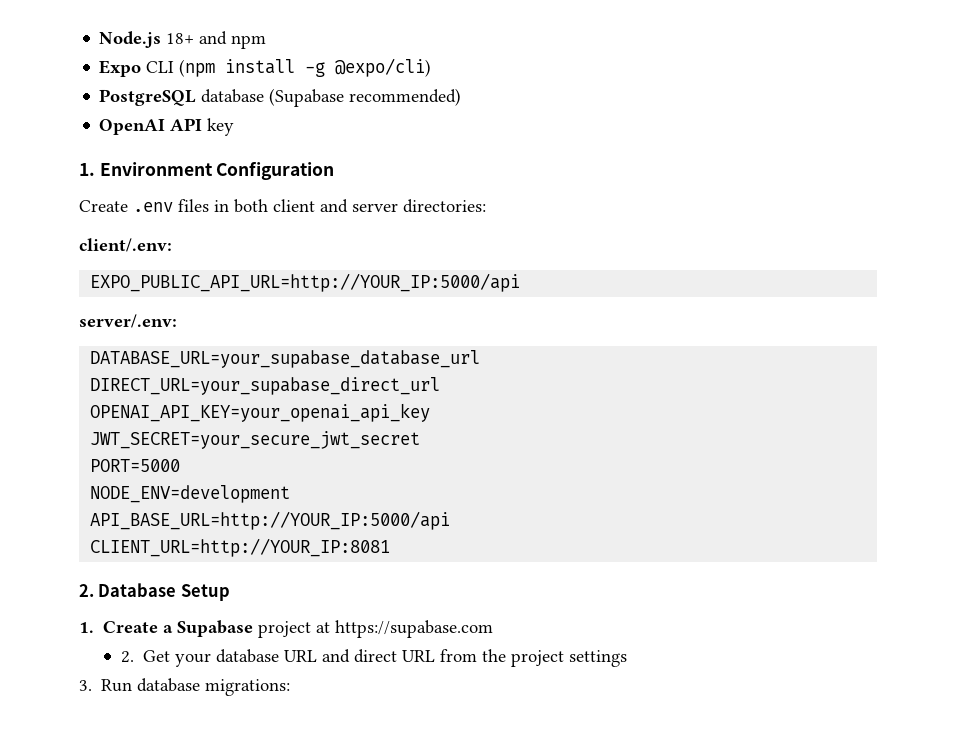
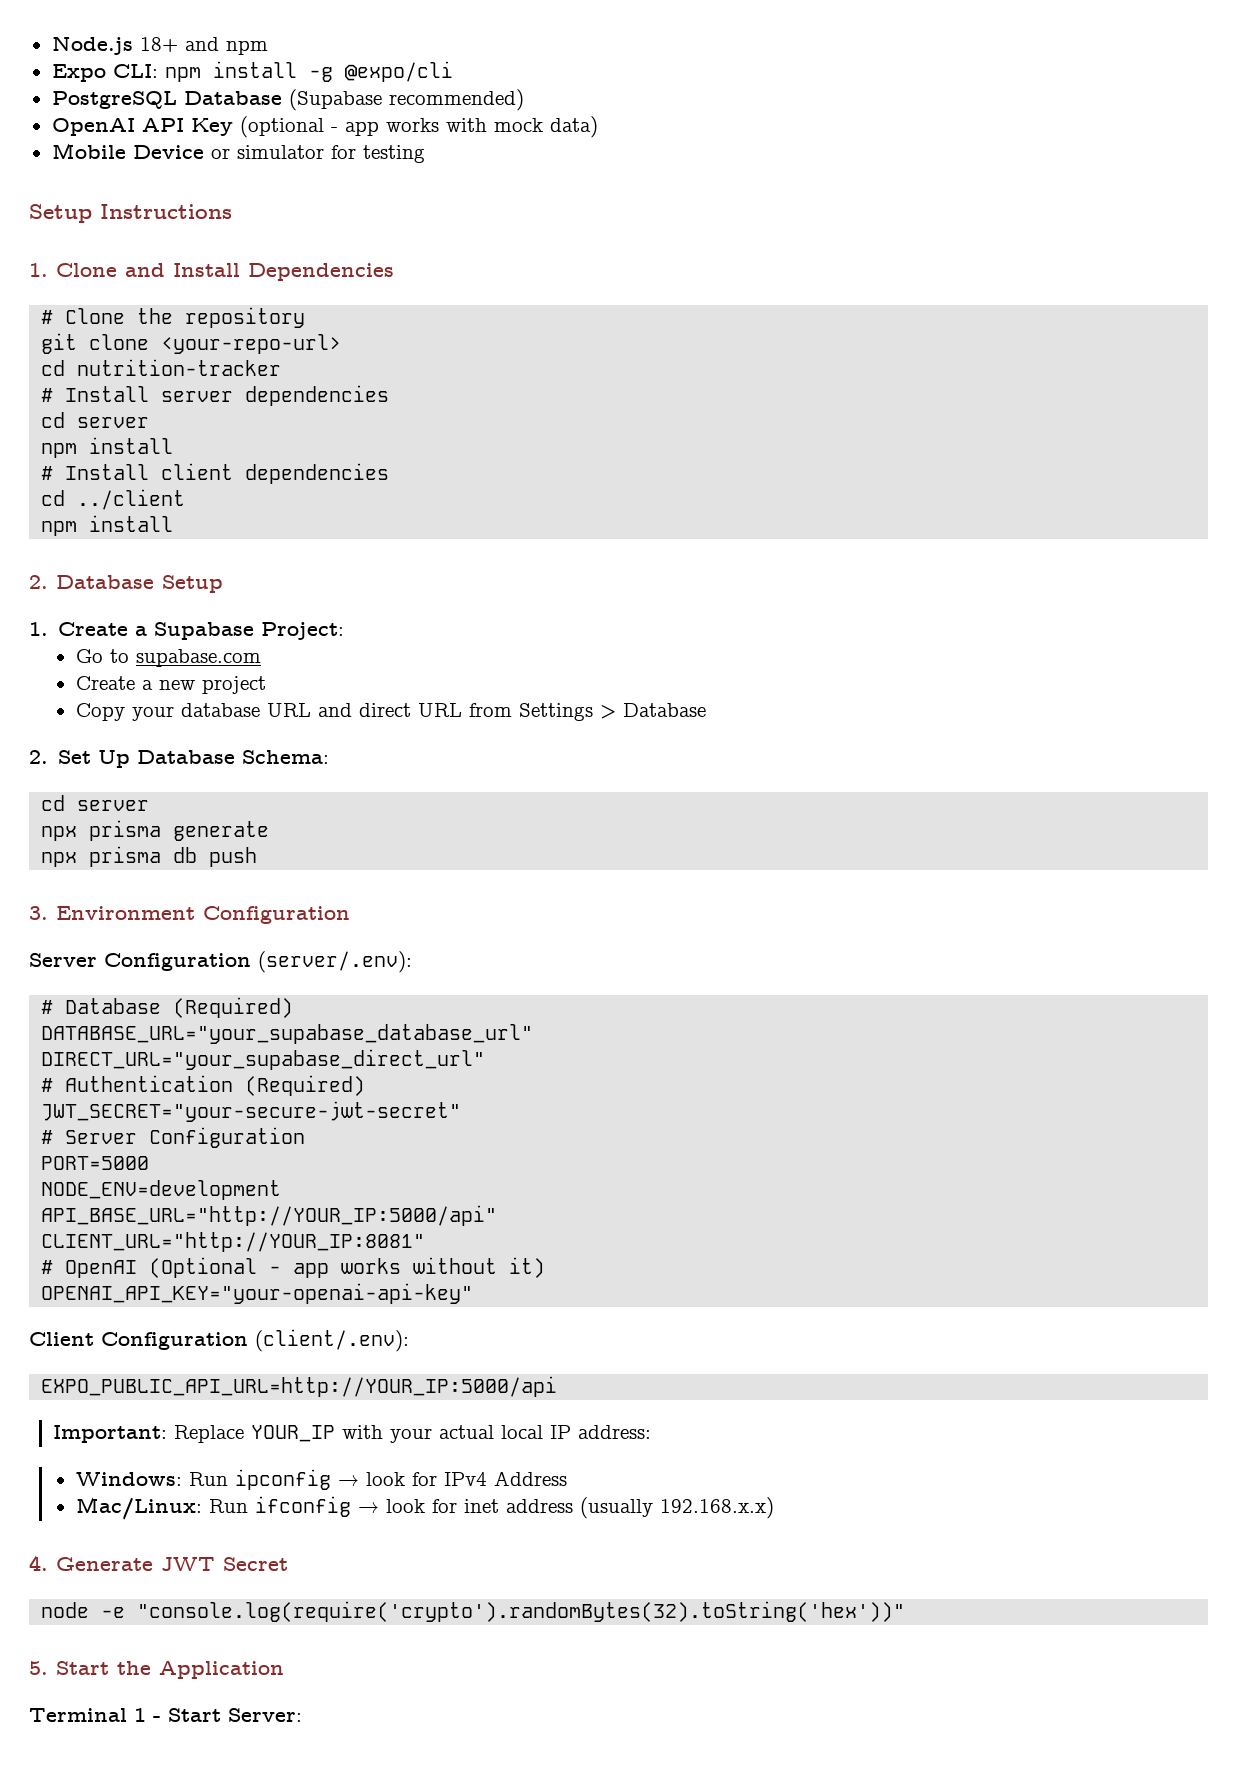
- Expo CLI (npm install -g @expo/cli)
+ Expo CLI: npm install -g @expo/cli
- PostgreSQL database (Supabase recommended)
+ PostgreSQL Database (Supabase recommended)
- OpenAI API key
- 1. Environment Configuration
- Create .env files in both client and server directories:
- client/.env:
- EXPO_PUBLIC_API_URL=http://YOUR_IP:5000/api
- server/.env:
- DATABASE_URL=your_supabase_database_url
- DIRECT_URL=your_supabase_direct_url
- OPENAI_API_KEY=your_openai_api_key
- JWT_SECRET=your_secure_jwt_secret
- PORT=5000
- NODE_ENV=development
- API_BASE_URL=http://YOUR_IP:5000/api
- CLIENT_URL=http://YOUR_IP:8081
+ OpenAI API Key (optional - app works with mock data)
+ Mobile Device or simulator for testing
+ Setup Instructions
+ 1. Clone and Install Dependencies
+ # Clone the repository
+ git clone <your-repo-url>
+ cd nutrition-tracker
+ # Install server dependencies
+ cd server
+ npm install
+ # Install client dependencies
+ cd ../client
+ npm install
- 1. Create a Supabase project at https://supabase.com
- 2. Get your database URL and direct URL from the project settings
- 3. Run database migrations:
+ 1. Create a Supabase Project:
+ Go to supabase.com
+ Create a new project
+ Copy your database URL and direct URL from Settings > Database
+ 2. Set Up Database Schema:
+ cd server
+ npx prisma generate
+ npx prisma db push
+ 3. Environment Configuration
+ Server Configuration (server/.env):
+ # Database (Required)
+ DATABASE_URL="your_supabase_database_url"
+ DIRECT_URL="your_supabase_direct_url"
+ # Authentication (Required)
+ JWT_SECRET="your-secure-jwt-secret"
+ # Server Configuration
+ PORT=5000
+ NODE_ENV=development
+ API_BASE_URL="http://YOUR_IP:5000/api"
+ CLIENT_URL="http://YOUR_IP:8081"
+ # OpenAI (Optional - app works without it)
+ OPENAI_API_KEY="your-openai-api-key"
+ Client Configuration (client/.env):
+ EXPO_PUBLIC_API_URL=http://YOUR_IP:5000/api
+ Important: Replace YOUR_IP with your actual local IP address:
+ Windows: Run ipconfig → look for IPv4 Address
+ Mac/Linux: Run ifconfig → look for inet address (usually 192.168.x.x)
+ 4. Generate JWT Secret
+ node -e "console.log(require('crypto').randomBytes(32).toString('hex'))"
+ 5. Start the Application
+ Terminal 1 - Start Server:

